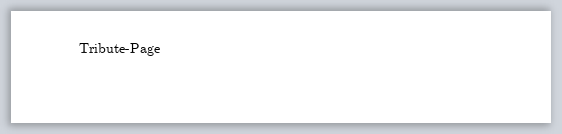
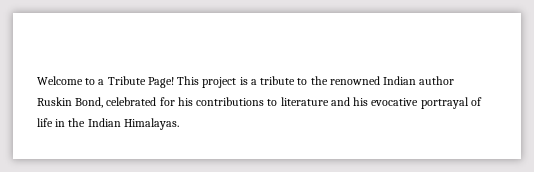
- Tribute-Page
+ Welcome to a Tribute Page! This project is a tribute to the renowned Indian author Ruskin Bond, celebrated for his contributions to literature and his evocative portrayal of life in the Indian Himalayas.

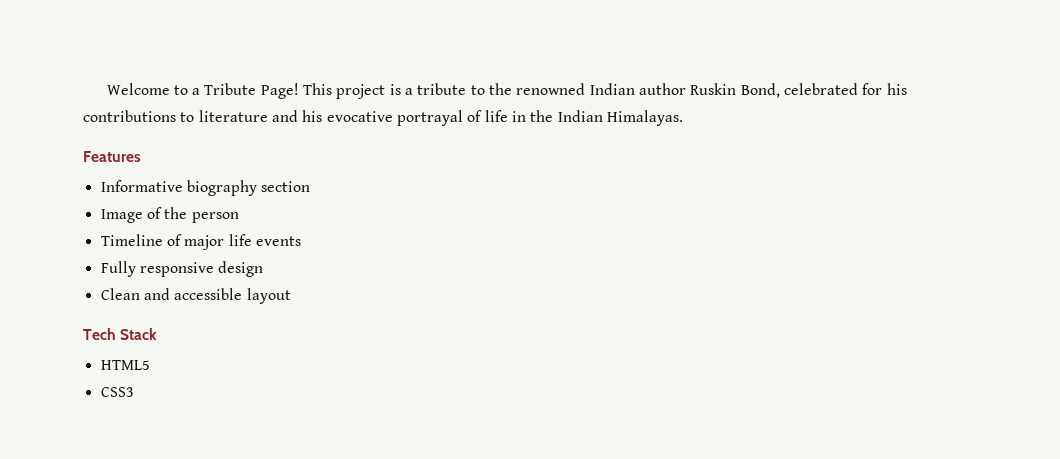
+ Features
+ Informative biography section
+ Image of the person
+ Timeline of major life events
+ Fully responsive design
+ Clean and accessible layout
+ Tech Stack
+ HTML5
+ CSS3

